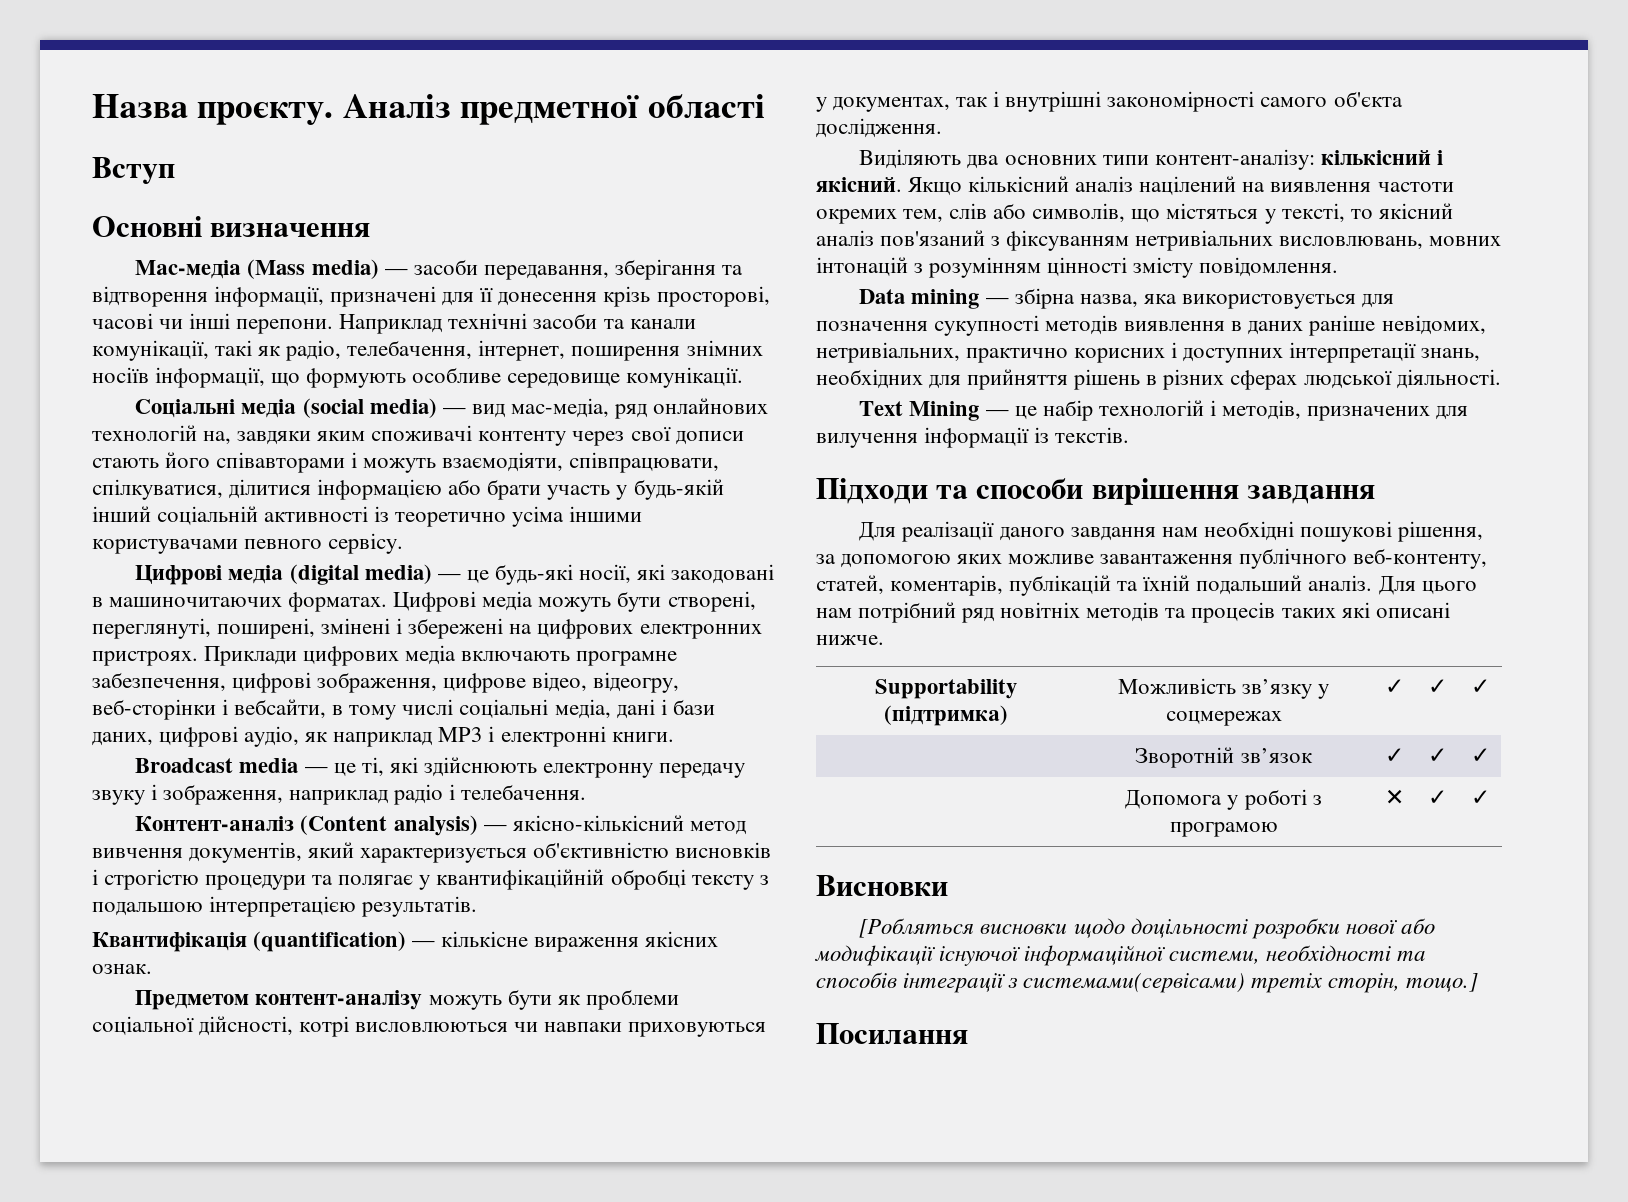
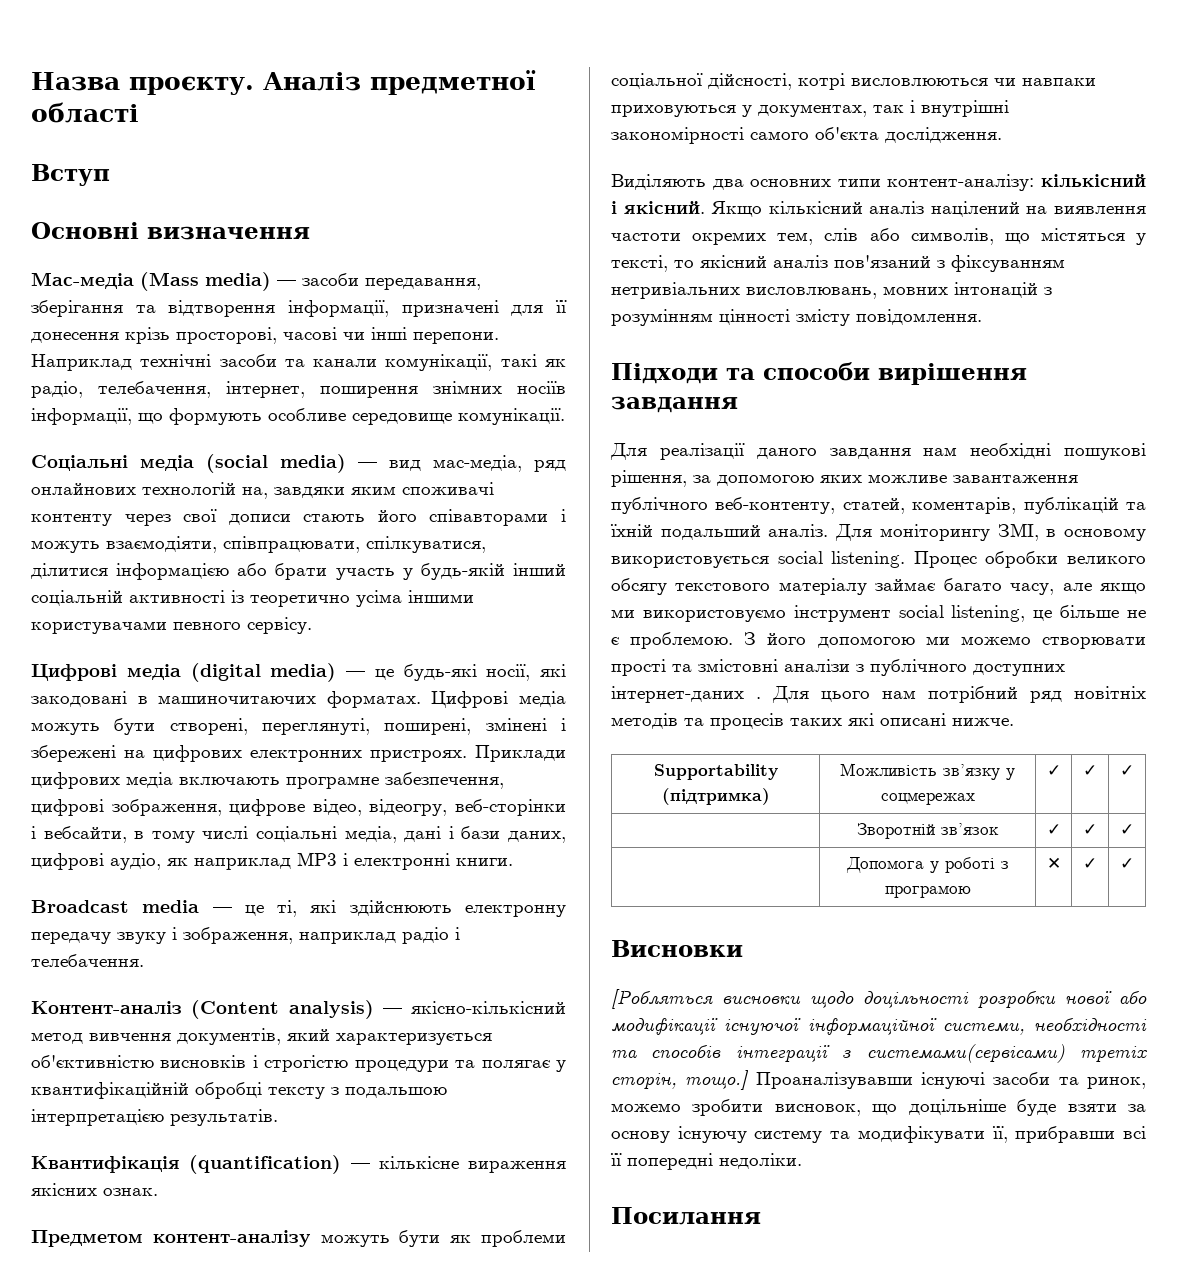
- Data mining — збірна назва, яка використовується для позначення сукупності методів виявлення в даних раніше невідомих, нетривіальних, практично корисних і доступних інтерпретації знань, необхідних для прийняття рішень в різних сферах людської діяльності.
- Text Mining — це набір технологій і методів, призначених для вилучення інформації із текстів.
- Для цього нам потрібний ряд новітніх методів та процесів таких які описані нижче.
+ Для моніторингу ЗМІ, в основому використовується social listening. Процес обробки великого обсягу текстового матеріалу займає багато часу, але якщо ми використовуємо інструмент social listening, це більше не є проблемою. З його допомогою ми можемо створювати прості та змістовні аналізи з публічного доступних інтернет-даних . Для цього нам потрібний ряд новітніх методів та процесів таких які описані нижче.
+ Проаналізувавши існуючі засоби та ринок, можемо зробити висновок, що доцільніше буде взяти за основу існуючу систему та модифікувати її, прибравши всі її попередні недоліки.

